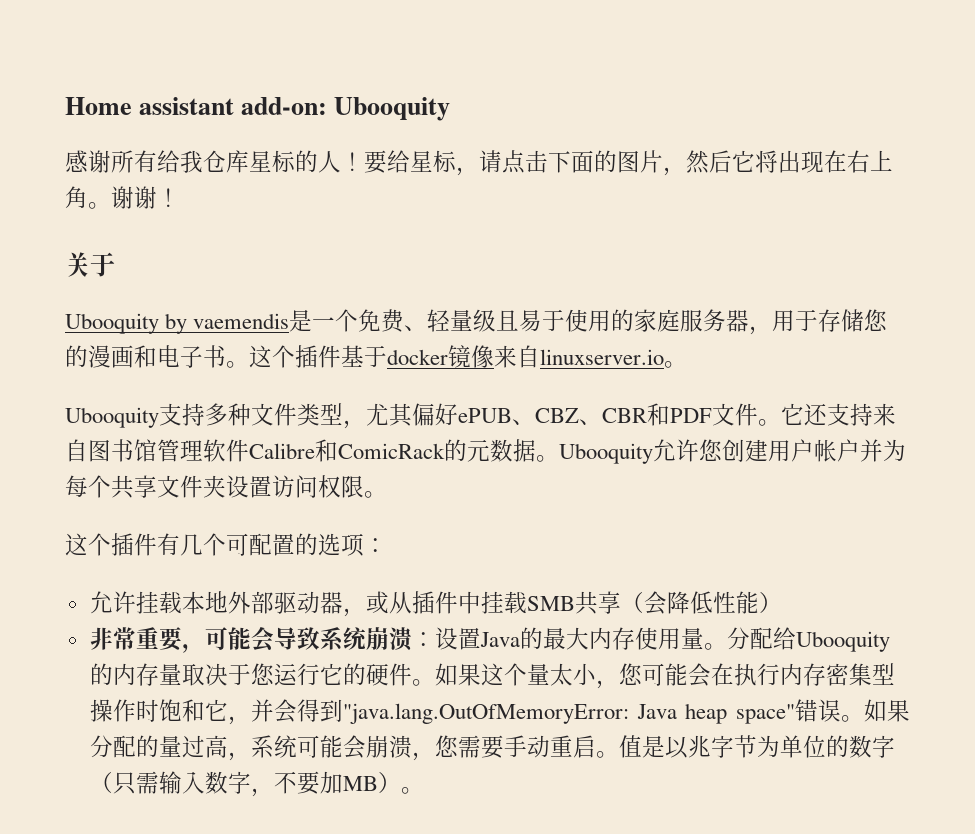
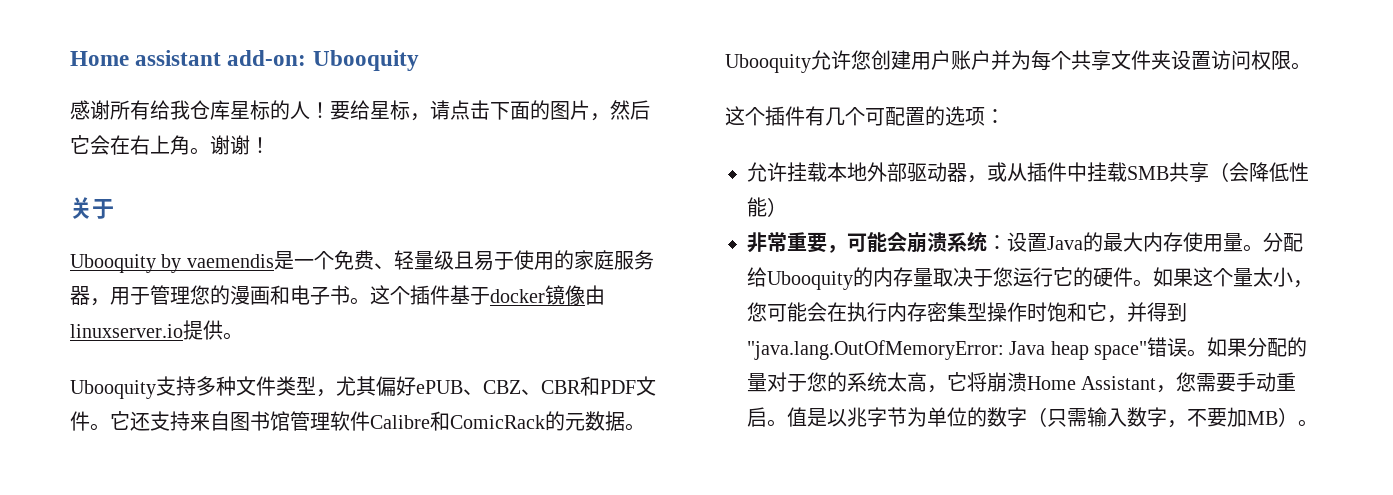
- 要给星标，请点击下面的图片，然后它将出现在右上角。
+ 要给星标，请点击下面的图片，然后它会在右上角。
- Ubooquity by vaemendis是一个免费、轻量级且易于使用的家庭服务器，用于存储您的漫画和电子书。
+ Ubooquity by vaemendis是一个免费、轻量级且易于使用的家庭服务器，用于管理您的漫画和电子书。
- 这个插件基于docker镜像来自linuxserver.io。
+ 这个插件基于docker镜像由linuxserver.io提供。
- Ubooquity允许您创建用户帐户并为每个共享文件夹设置访问权限。
+ Ubooquity允许您创建用户账户并为每个共享文件夹设置访问权限。
- 非常重要，可能会导致系统崩溃：设置Java的最大内存使用量。
+ 非常重要，可能会崩溃系统：设置Java的最大内存使用量。
- 如果这个量太小，您可能会在执行内存密集型操作时饱和它，并会得到"java.lang.OutOfMemoryError: Java heap space"错误。
+ 如果这个量太小，您可能会在执行内存密集型操作时饱和它，并得到"java.lang.OutOfMemoryError: Java heap space"错误。
- 如果分配的量过高，系统可能会崩溃，您需要手动重启。
+ 如果分配的量对于您的系统太高，它将崩溃Home Assistant，您需要手动重启。

